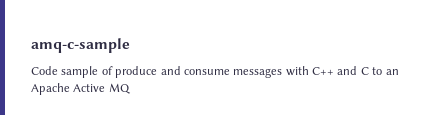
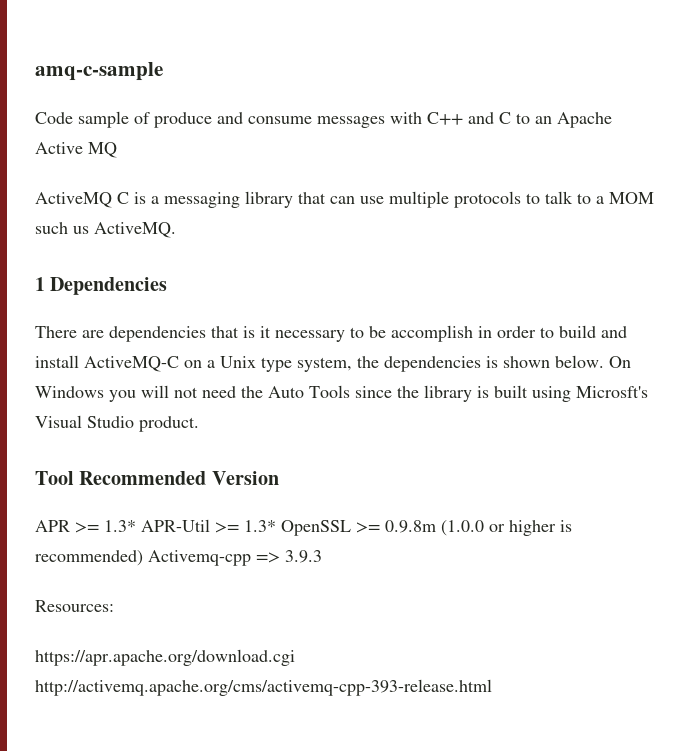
+ ActiveMQ C is a messaging library that can use multiple protocols to talk to a MOM such us ActiveMQ.
+ 1 Dependencies
+ There are dependencies that is it necessary to be accomplish in order to build and install ActiveMQ-C on a Unix type system, the dependencies is shown below. On Windows you will not need the Auto Tools since the library is built using Microsft's Visual Studio product.
+ Tool Recommended Version
+ APR >= 1.3* APR-Util >= 1.3* OpenSSL >= 0.9.8m (1.0.0 or higher is recommended) Activemq-cpp => 3.9.3
+ Resources:
+ https://apr.apache.org/download.cgi http://activemq.apache.org/cms/activemq-cpp-393-release.html

